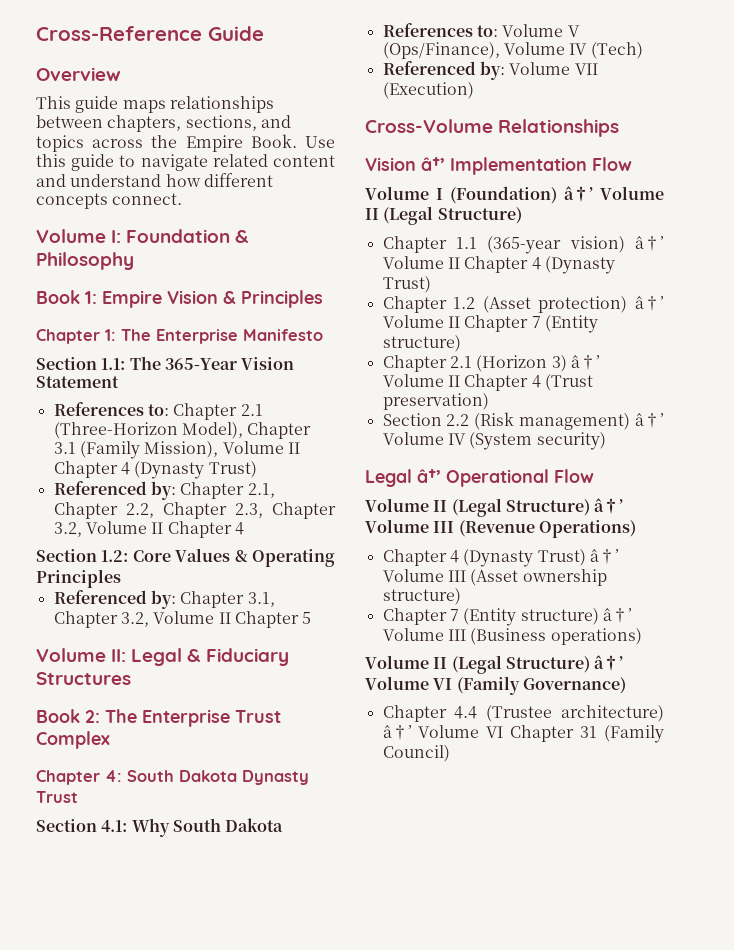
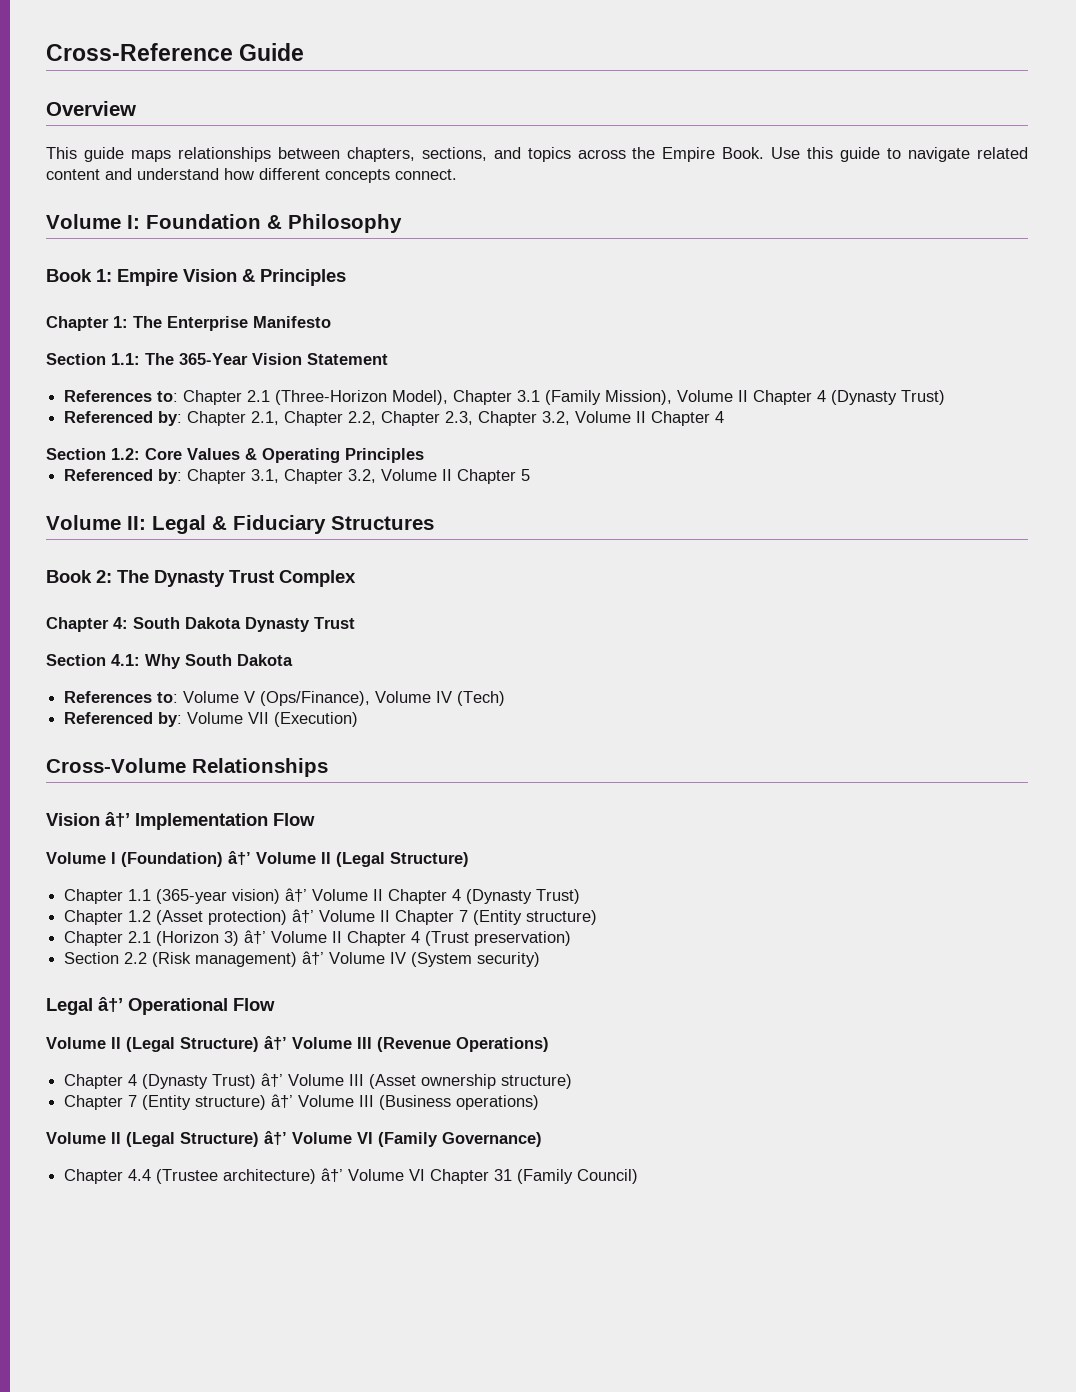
- Book 2: The Enterprise Trust Complex
+ Book 2: The Dynasty Trust Complex

